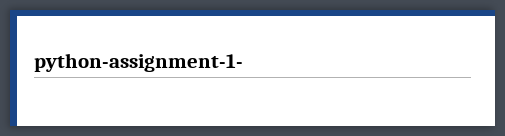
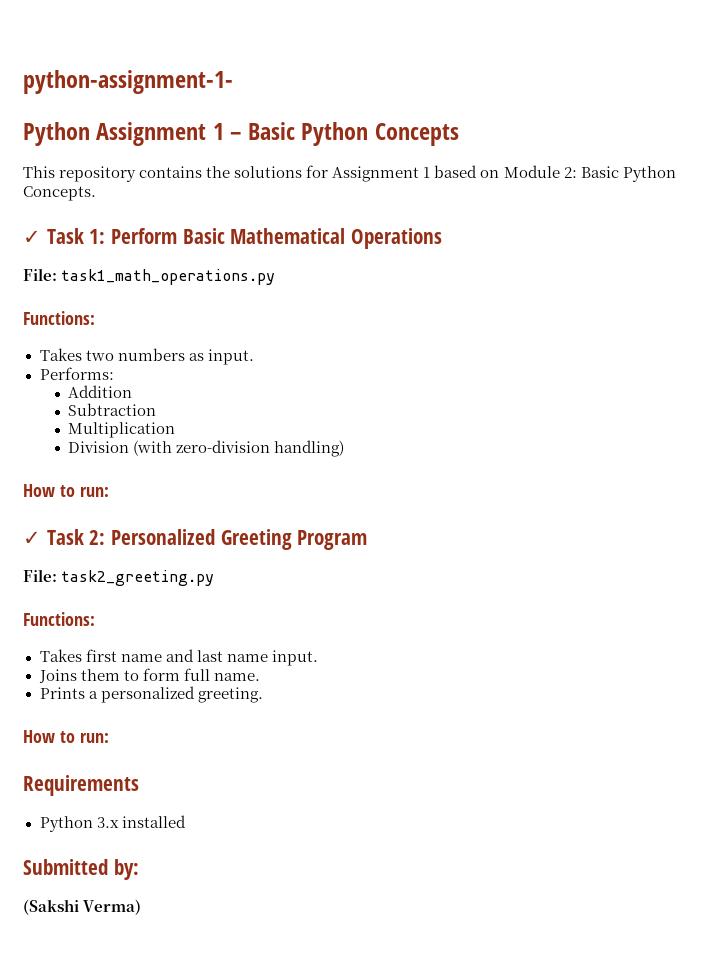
+ Python Assignment 1 – Basic Python Concepts
+ This repository contains the solutions for Assignment 1 based on Module 2: Basic Python Concepts.
+ ✓ Task 1: Perform Basic Mathematical Operations
+ File: task1_math_operations.py
+ Functions:
+ Takes two numbers as input.
+ Performs:
+ Addition
+ Subtraction
+ Multiplication
+ Division (with zero-division handling)
+ How to run:
+ ✓ Task 2: Personalized Greeting Program
+ File: task2_greeting.py
+ Functions:
+ Takes first name and last name input.
+ Joins them to form full name.
+ Prints a personalized greeting.
+ How to run:
+ Requirements
+ Python 3.x installed
+ Submitted by:
+ (Sakshi Verma)

